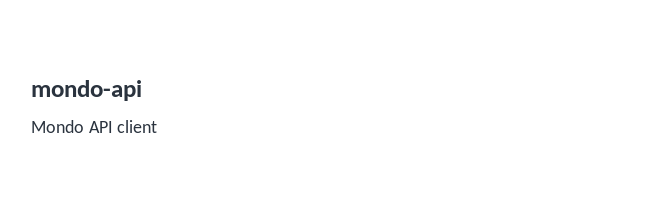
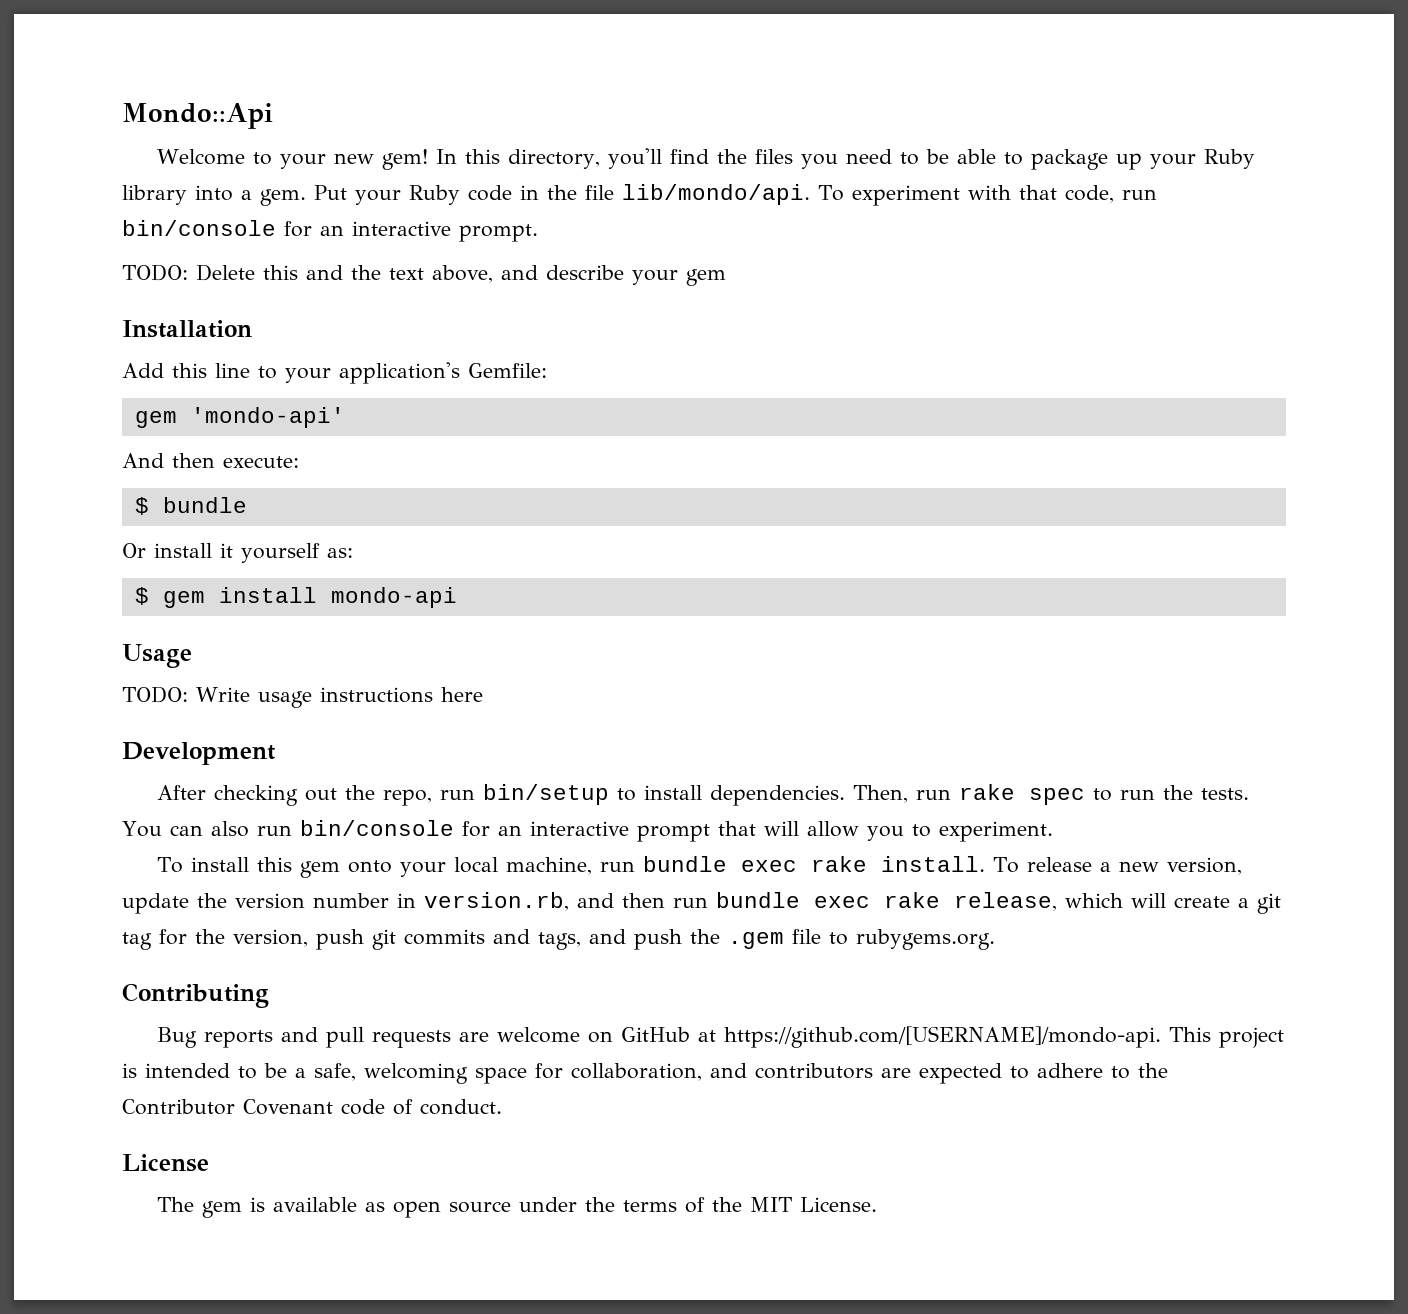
- mondo-api
- Mondo API client
+ Mondo::Api
+ Welcome to your new gem! In this directory, you'll find the files you need to be able to package up your Ruby library into a gem. Put your Ruby code in the file lib/mondo/api. To experiment with that code, run bin/console for an interactive prompt.
+ TODO: Delete this and the text above, and describe your gem
+ Installation
+ Add this line to your application's Gemfile:
+ gem 'mondo-api'
+ And then execute:
+ $ bundle
+ Or install it yourself as:
+ $ gem install mondo-api
+ Usage
+ TODO: Write usage instructions here
+ Development
+ After checking out the repo, run bin/setup to install dependencies. Then, run rake spec to run the tests. You can also run bin/console for an interactive prompt that will allow you to experiment.
+ To install this gem onto your local machine, run bundle exec rake install. To release a new version, update the version number in version.rb, and then run bundle exec rake release, which will create a git tag for the version, push git commits and tags, and push the .gem file to rubygems.org.
+ Contributing
+ Bug reports and pull requests are welcome on GitHub at https://github.com/[USERNAME]/mondo-api. This project is intended to be a safe, welcoming space for collaboration, and contributors are expected to adhere to the Contributor Covenant code of conduct.
+ License
+ The gem is available as open source under the terms of the MIT License.

